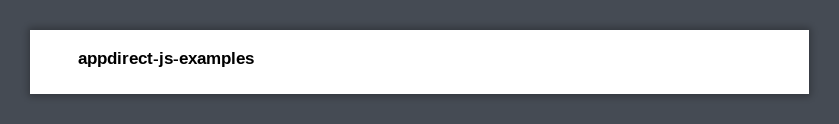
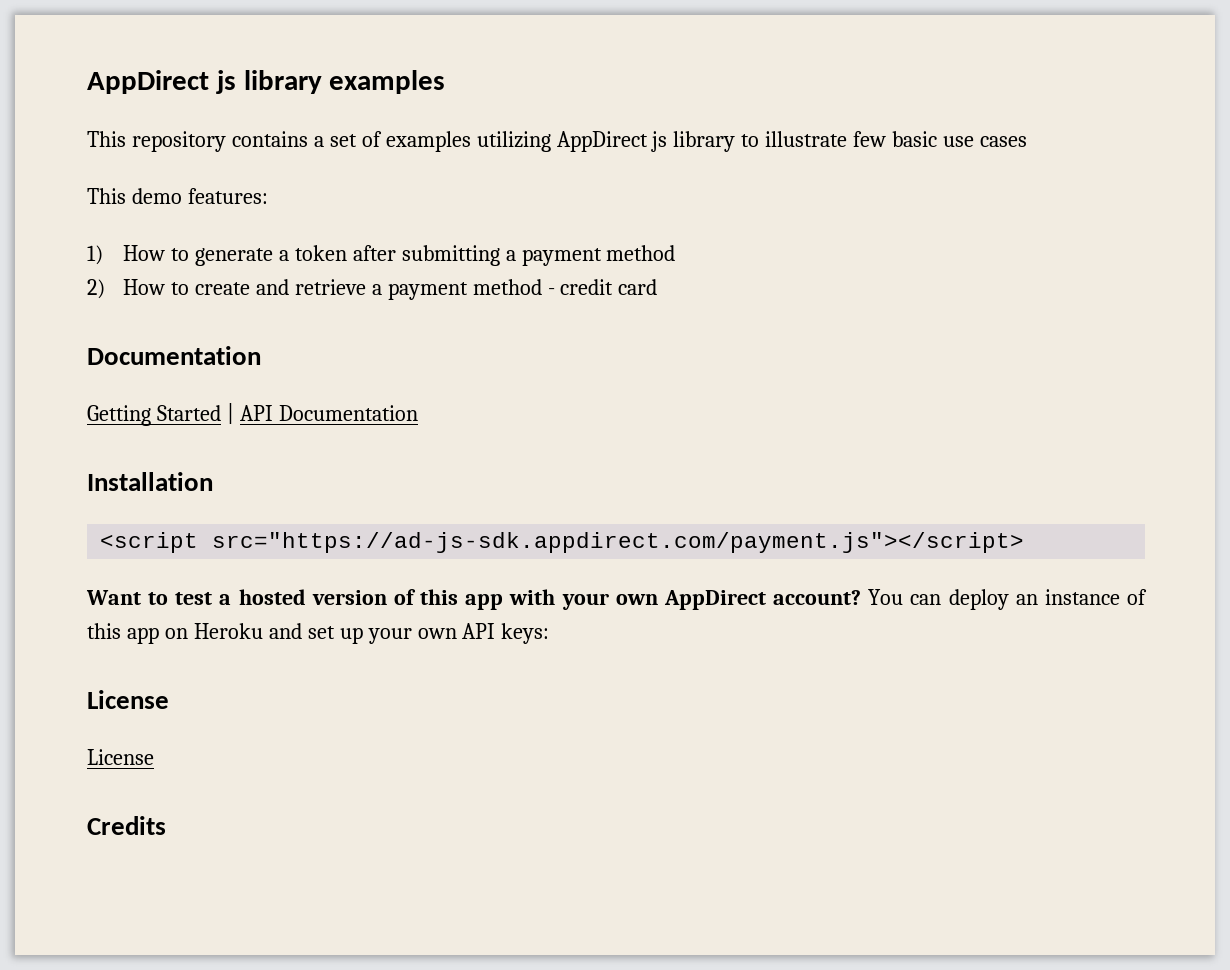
- appdirect-js-examples
+ AppDirect js library examples
+ This repository contains a set of examples utilizing AppDirect js library to illustrate few basic use cases
+ This demo features:
+ 1) How to generate a token after submitting a payment method
+ 2) How to create and retrieve a payment method - credit card
+ Documentation
+ Getting Started | API Documentation
+ Installation
+ <script src="https://ad-js-sdk.appdirect.com/payment.js"></script>
+ Want to test a hosted version of this app with your own AppDirect account? You can deploy an instance of this app on Heroku and set up your own API keys:
+ License
+ License
+ Credits

